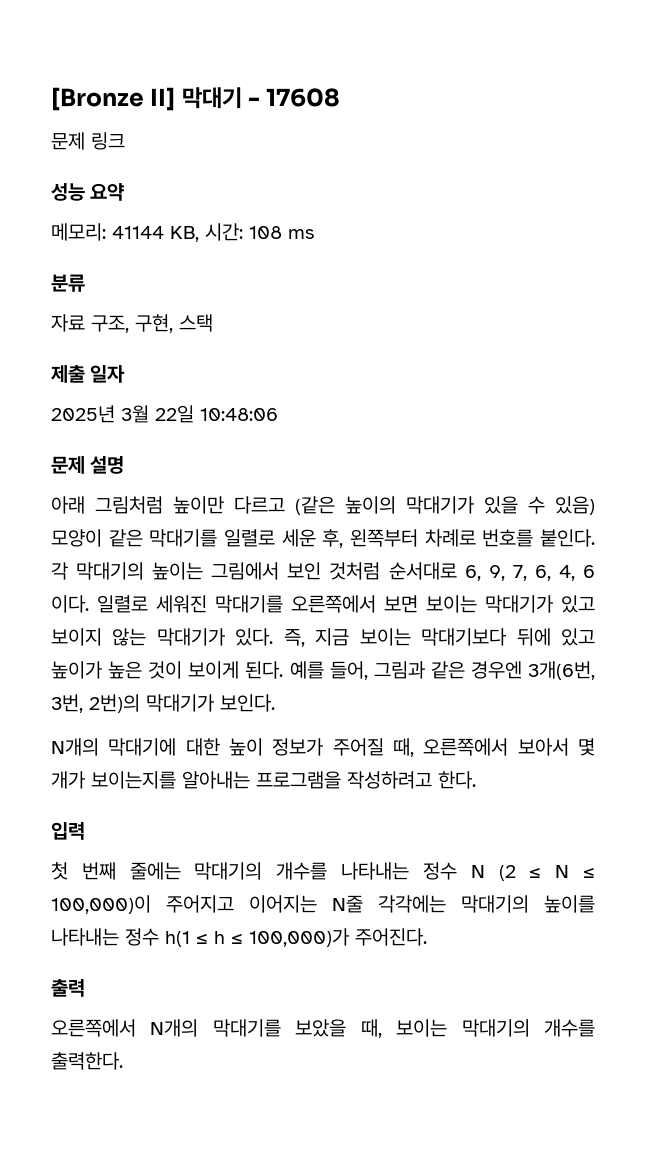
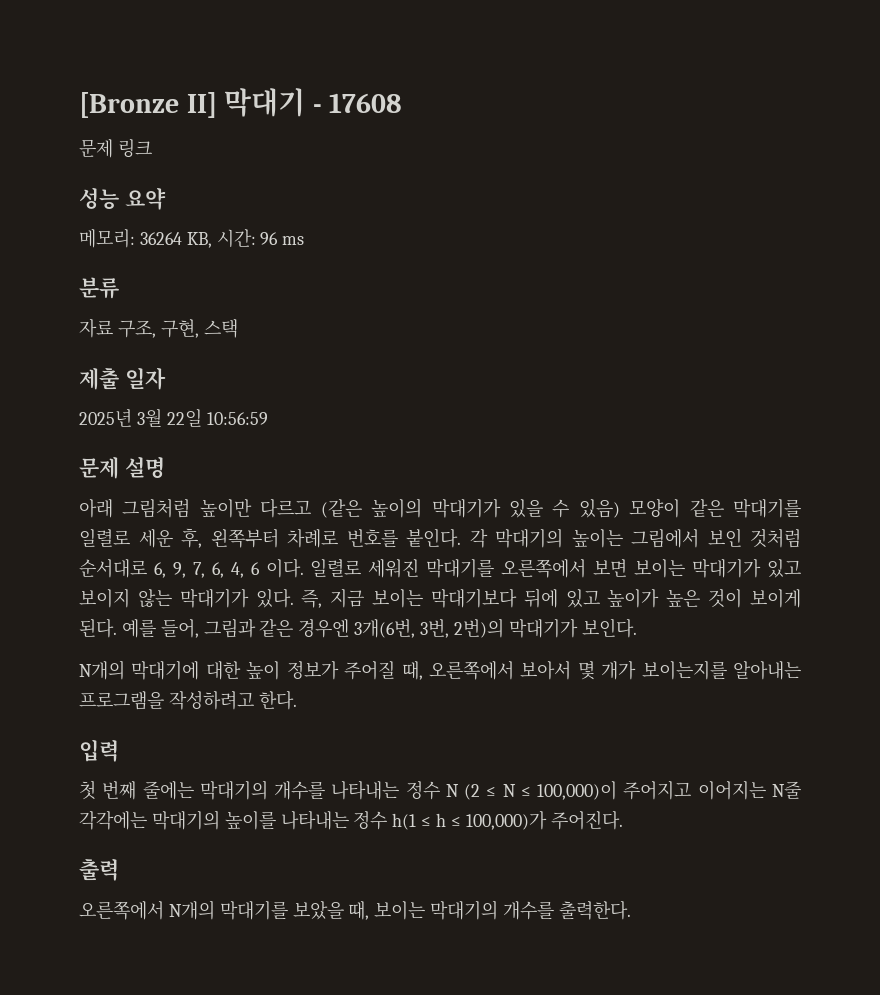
- 메모리: 41144 KB, 시간: 108 ms
+ 메모리: 36264 KB, 시간: 96 ms
- 2025년 3월 22일 10:48:06
+ 2025년 3월 22일 10:56:59

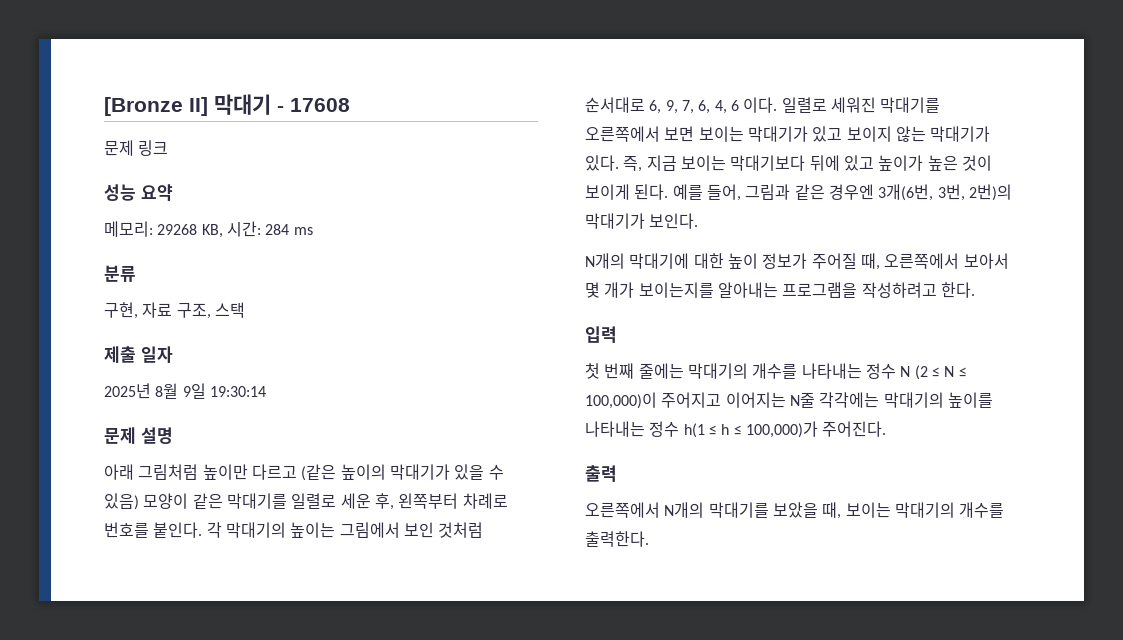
- 메모리: 36264 KB, 시간: 96 ms
+ 메모리: 29268 KB, 시간: 284 ms
- 자료 구조, 구현, 스택
+ 구현, 자료 구조, 스택
- 2025년 3월 22일 10:56:59
+ 2025년 8월 9일 19:30:14

